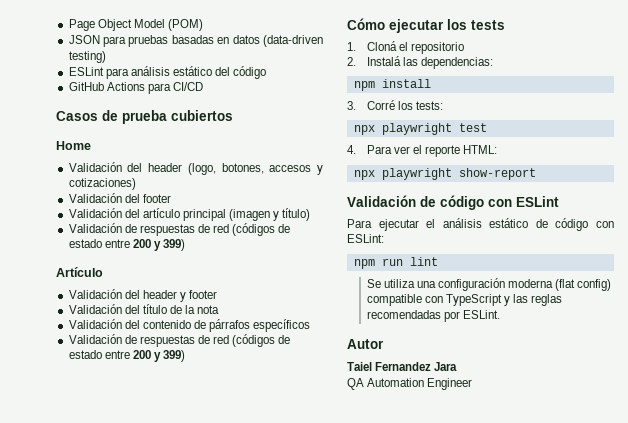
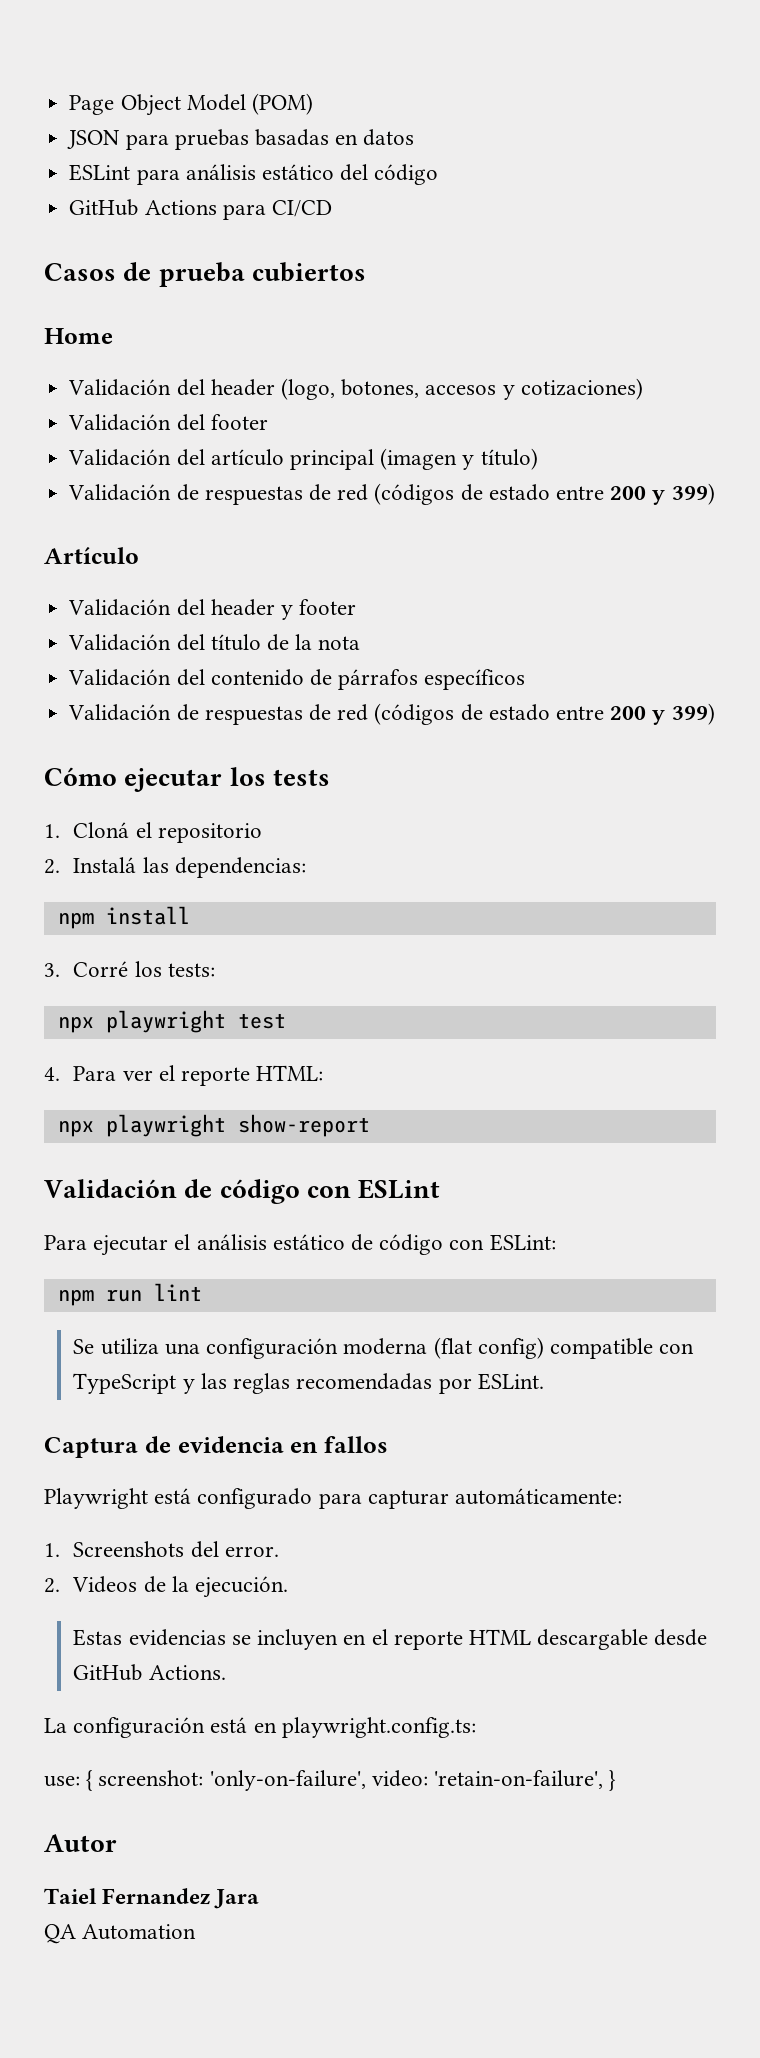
- JSON para pruebas basadas en datos (data-driven testing)
+ JSON para pruebas basadas en datos
+ Captura de evidencia en fallos
+ Playwright está configurado para capturar automáticamente:
+ 1. Screenshots del error.
+ 2. Videos de la ejecución.
+ Estas evidencias se incluyen en el reporte HTML descargable desde GitHub Actions.
+ La configuración está en playwright.config.ts:
+ use: { screenshot: 'only-on-failure', video: 'retain-on-failure', }
- QA Automation Engineer
+ QA Automation

